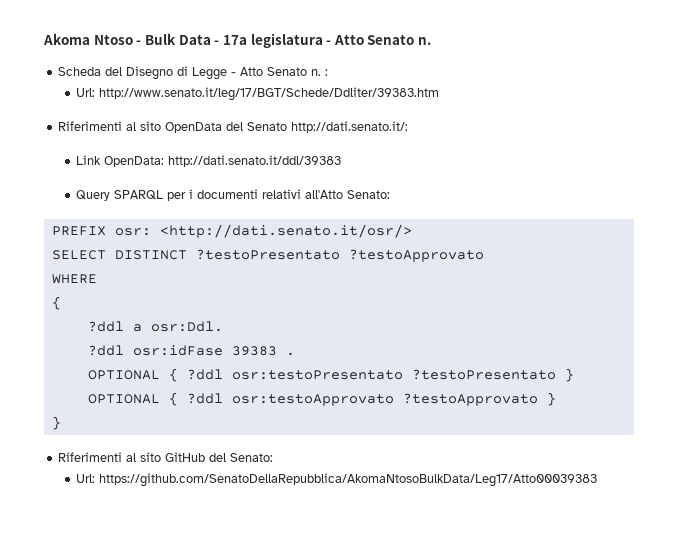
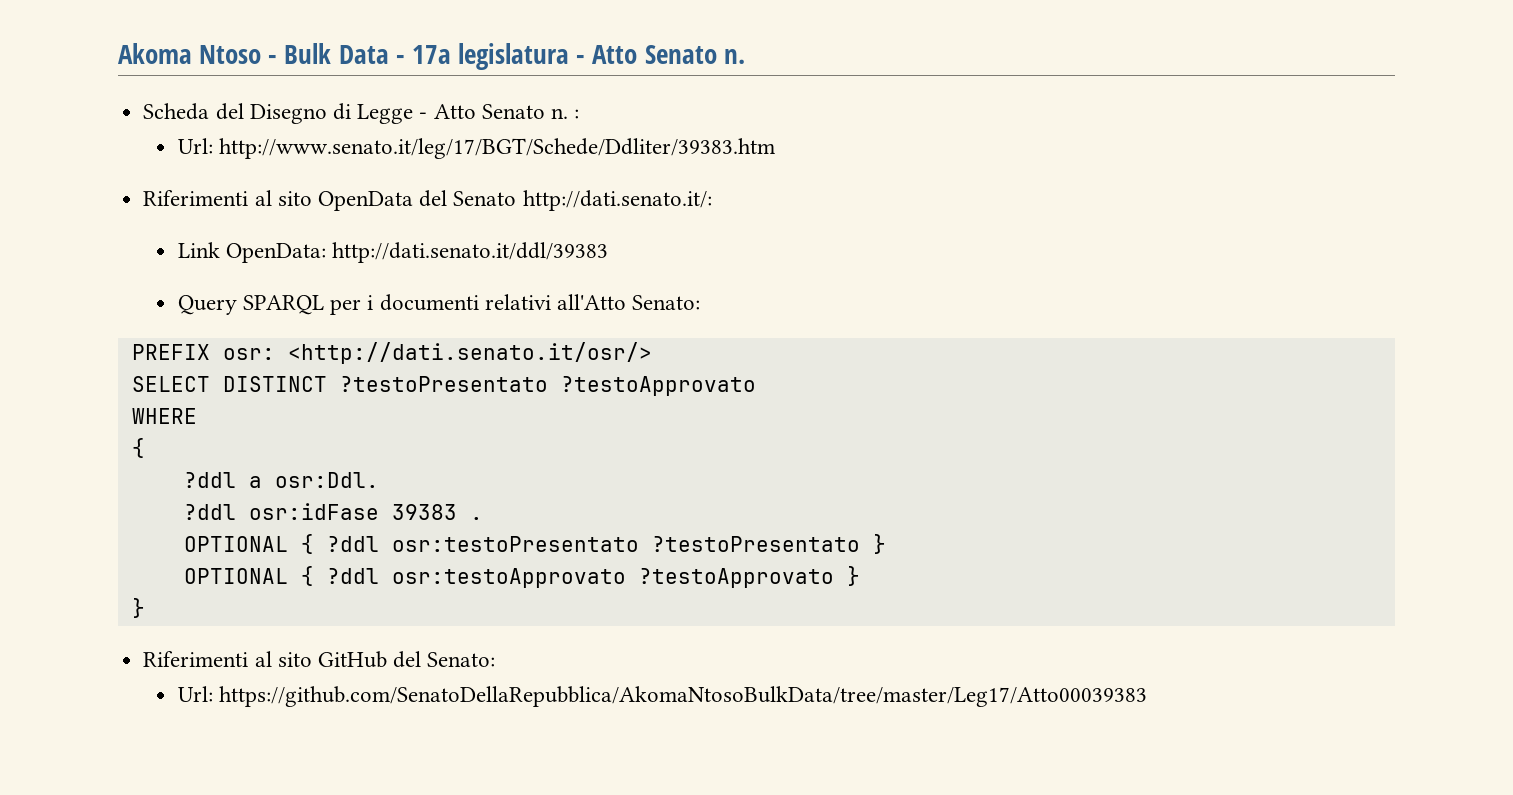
- Url: https://github.com/SenatoDellaRepubblica/AkomaNtosoBulkData/Leg17/Atto00039383
+ Url: https://github.com/SenatoDellaRepubblica/AkomaNtosoBulkData/tree/master/Leg17/Atto00039383

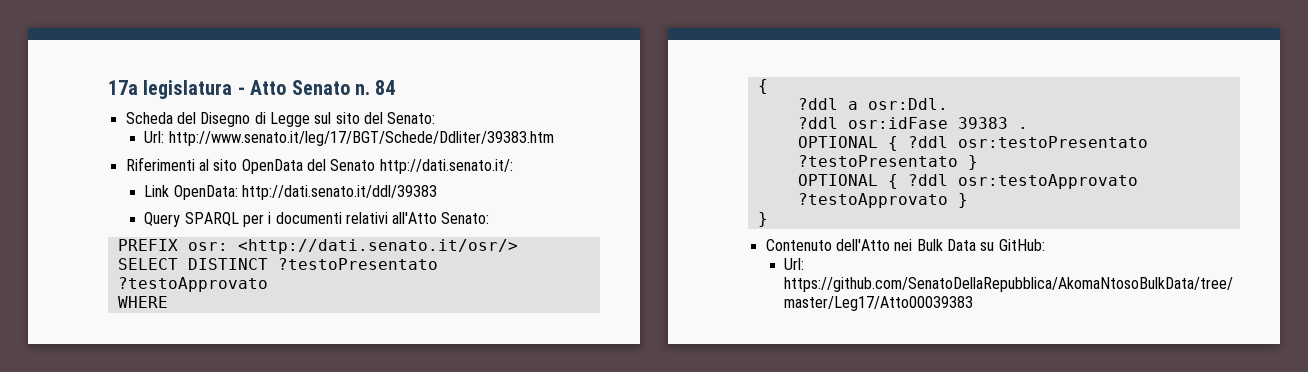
- Akoma Ntoso - Bulk Data - 17a legislatura - Atto Senato n.
+ 17a legislatura - Atto Senato n. 84
- Scheda del Disegno di Legge - Atto Senato n. :
+ Scheda del Disegno di Legge sul sito del Senato:
- Riferimenti al sito GitHub del Senato:
+ Contenuto dell'Atto nei Bulk Data su GitHub:

